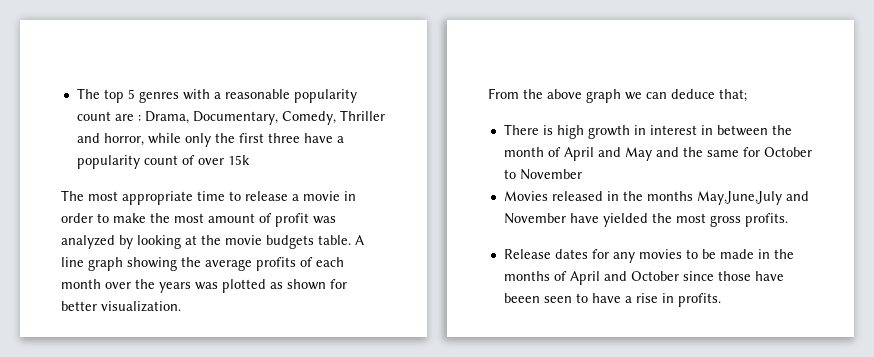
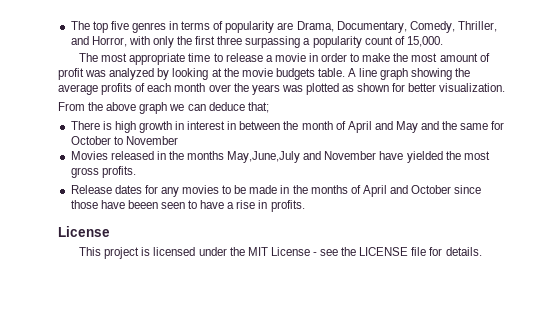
- The top 5 genres with a reasonable popularity count are : Drama, Documentary, Comedy, Thriller and horror, while only the first three have a popularity count of over 15k
+ The top five genres in terms of popularity are Drama, Documentary, Comedy, Thriller, and Horror, with only the first three surpassing a popularity count of 15,000.
  Release dates for any movies to be made in the months of April and October since those have beeen seen to have a rise in profits.
+ License
+ This project is licensed under the MIT License - see the LICENSE file for details.

